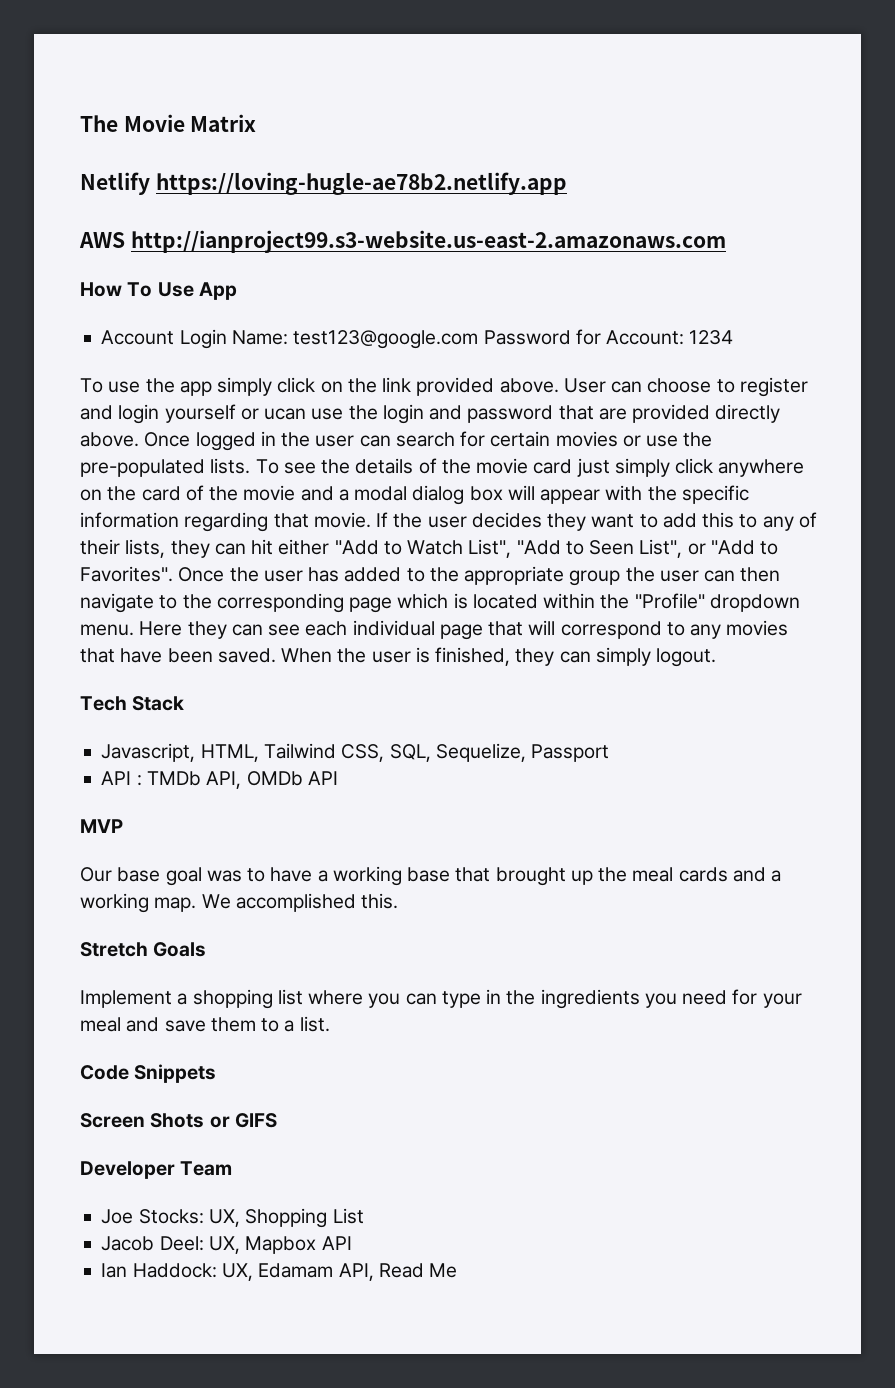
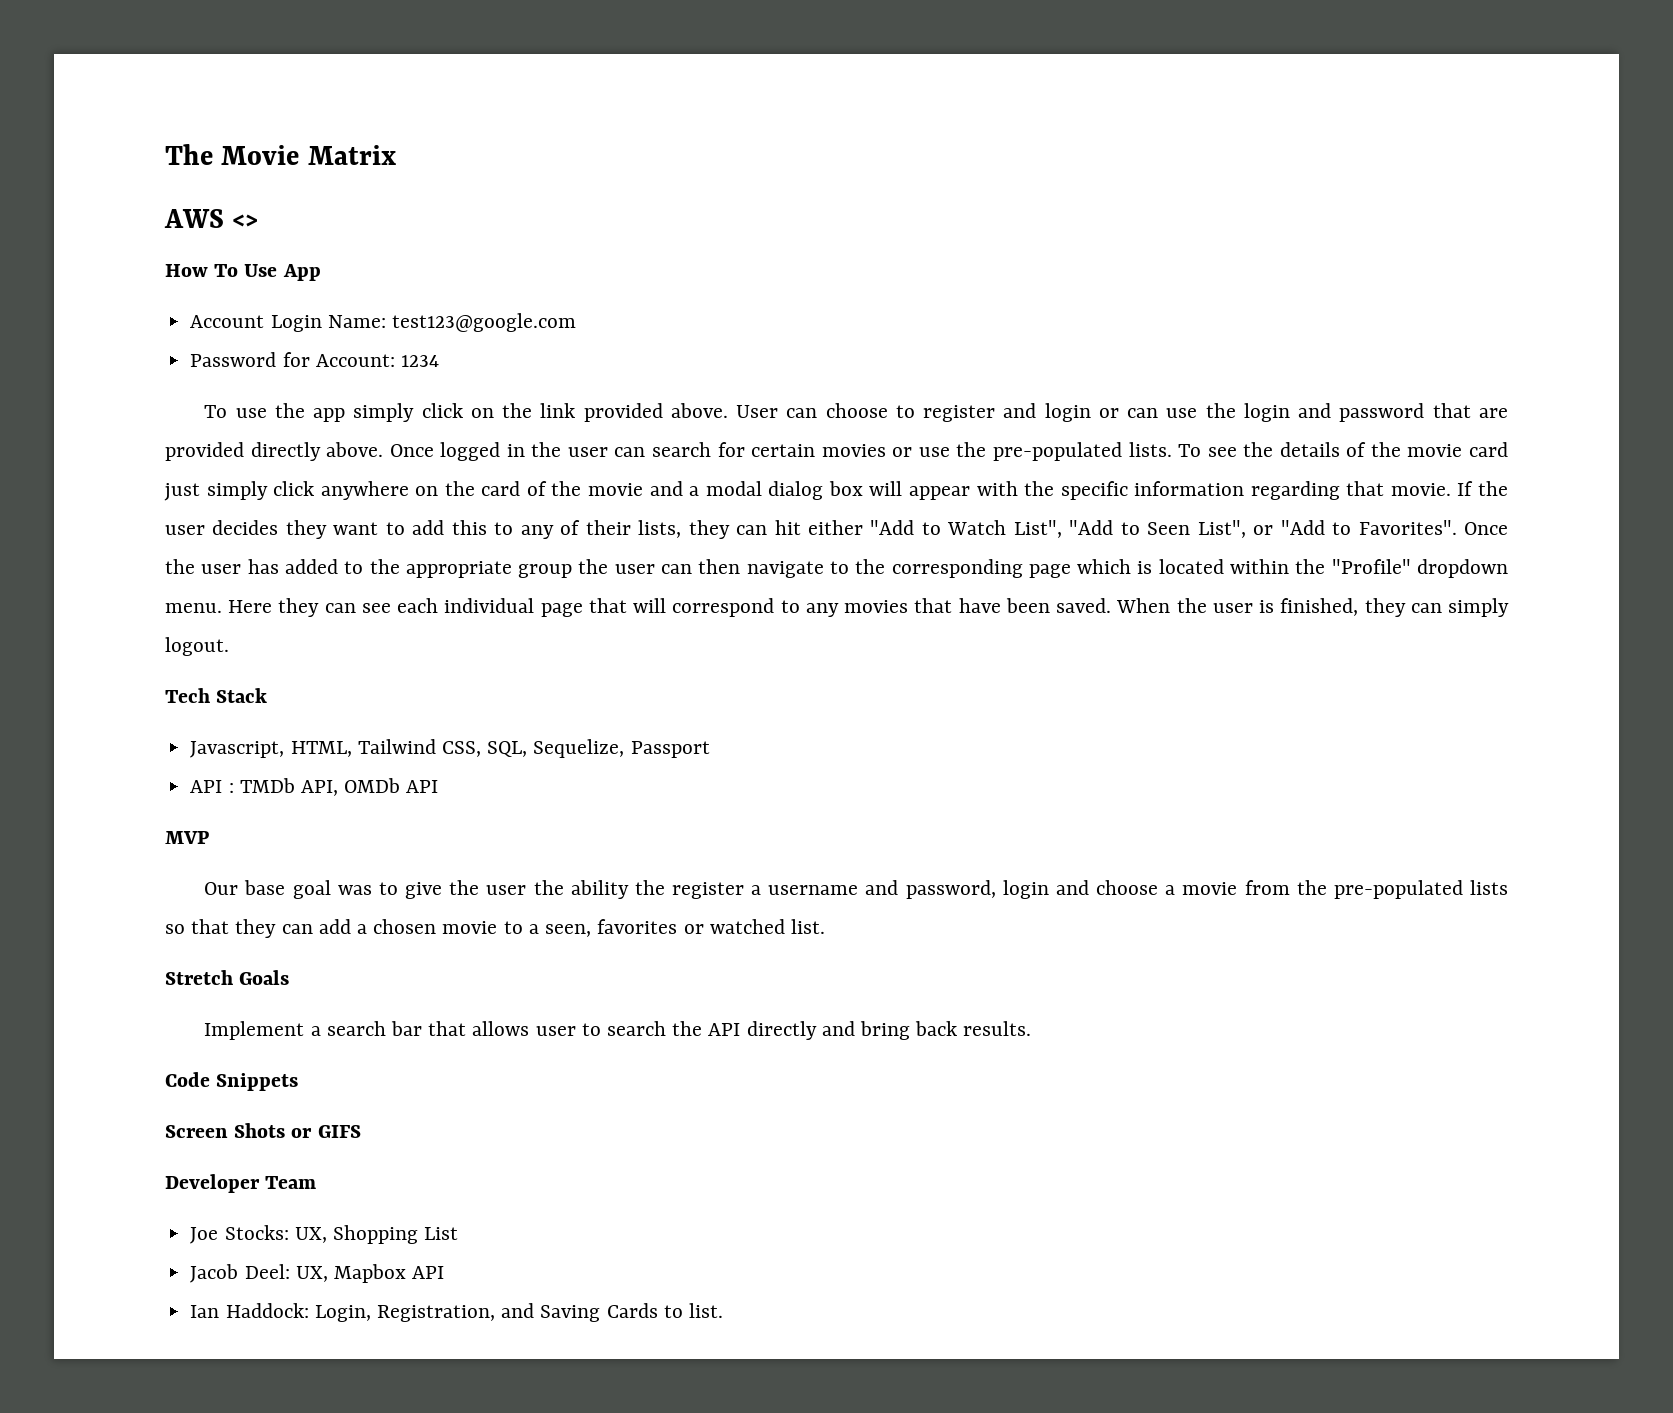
- Netlify https://loving-hugle-ae78b2.netlify.app
- AWS http://ianproject99.s3-website.us-east-2.amazonaws.com
+ AWS <>
- Account Login Name: test123@google.com Password for Account: 1234
+ Account Login Name: test123@google.com
+ Password for Account: 1234
- User can choose to register and login yourself or ucan use the login and password that are provided directly above.
+ User can choose to register and login or can use the login and password that are provided directly above.
- Our base goal was to have a working base that brought up the meal cards and a working map. We accomplished this.
+ Our base goal was to give the user the ability the register a username and password, login and choose a movie from the pre-populated lists so that they can add a chosen movie to a seen, favorites or watched list.
  Stretch Goals
- Implement a shopping list where you can type in the ingredients you need for your meal and save them to a list.
+ Implement a search bar that allows user to search the API directly and bring back results.
- Ian Haddock: UX, Edamam API, Read Me
+ Ian Haddock: Login, Registration, and Saving Cards to list.

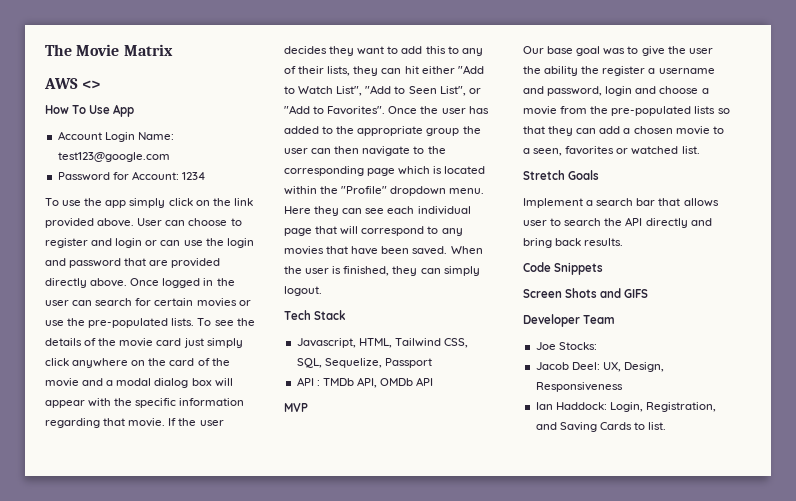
- Screen Shots or GIFS
+ Screen Shots and GIFS
- Joe Stocks: UX, Shopping List
+ Joe Stocks:
- Jacob Deel: UX, Mapbox API
+ Jacob Deel: UX, Design, Responsiveness

